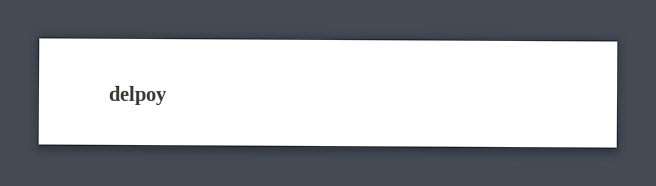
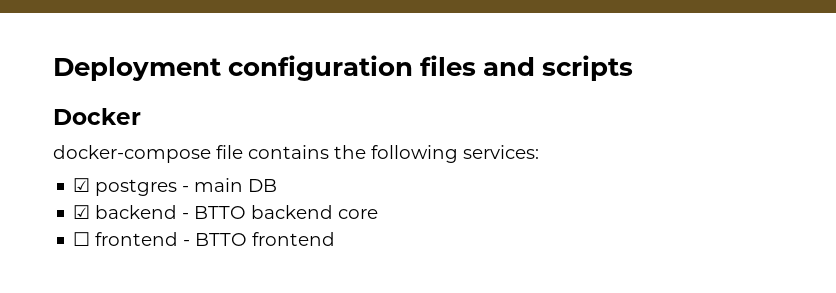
- delpoy
+ Deployment configuration files and scripts
+ Docker
+ docker-compose file contains the following services:
+ ☑ postgres - main DB
+ ☑ backend - BTTO backend core
+ ☐ frontend - BTTO frontend

